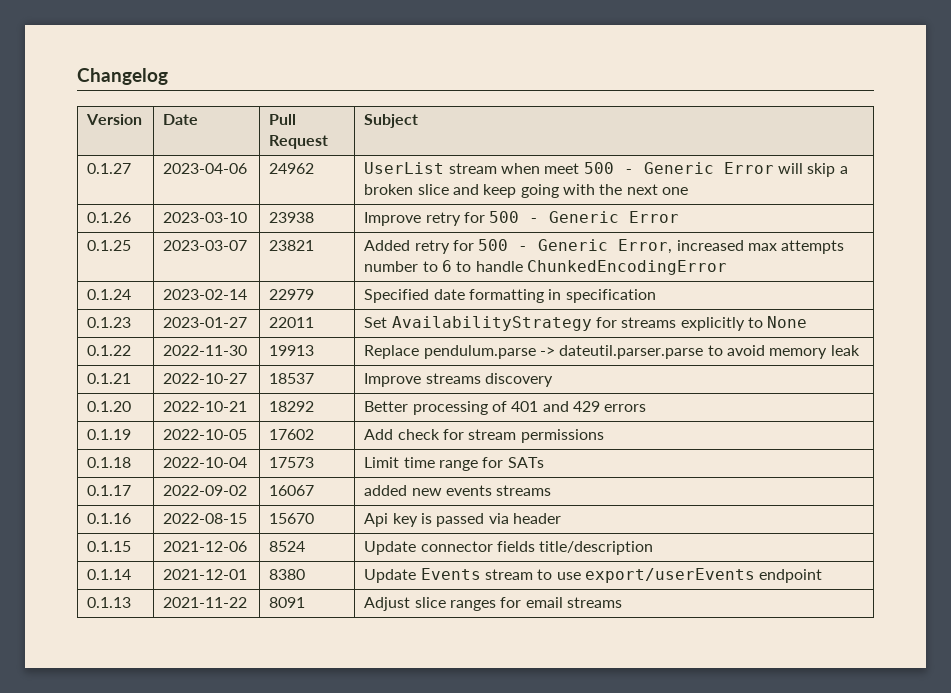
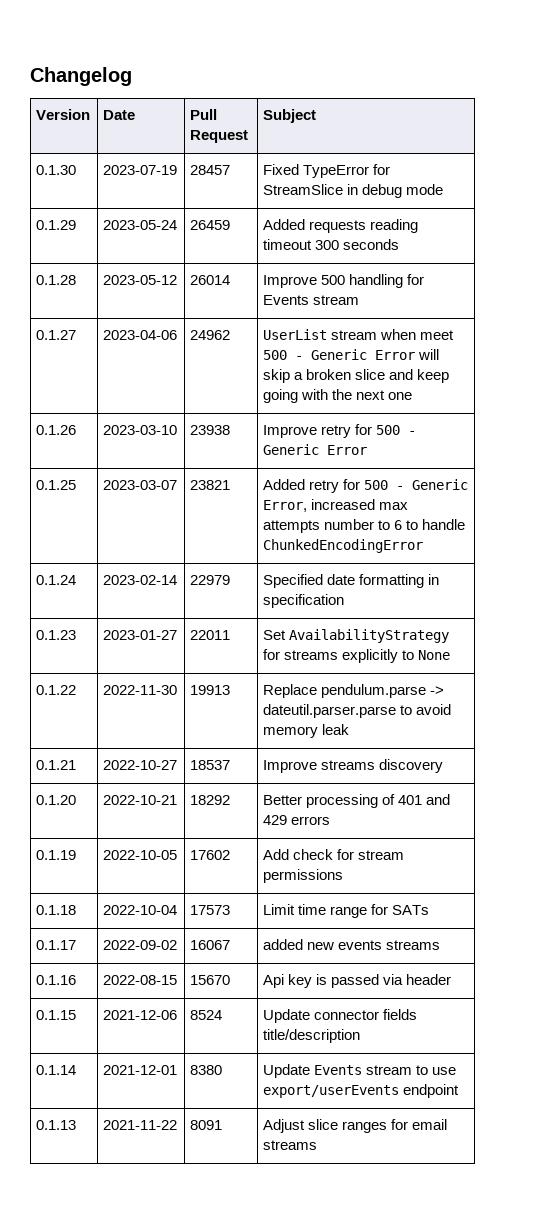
+ 0.1.30 | 2023-07-19 | 28457 | Fixed TypeError for StreamSlice in debug mode
+ 0.1.29 | 2023-05-24 | 26459 | Added requests reading timeout 300 seconds
+ 0.1.28 | 2023-05-12 | 26014 | Improve 500 handling for Events stream

